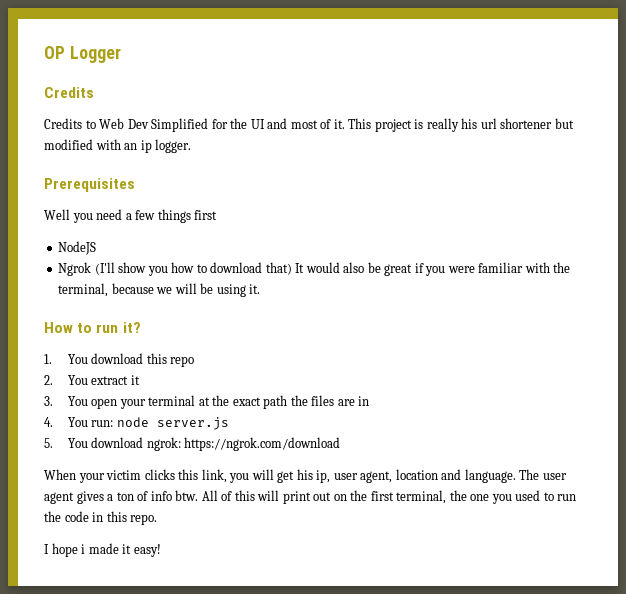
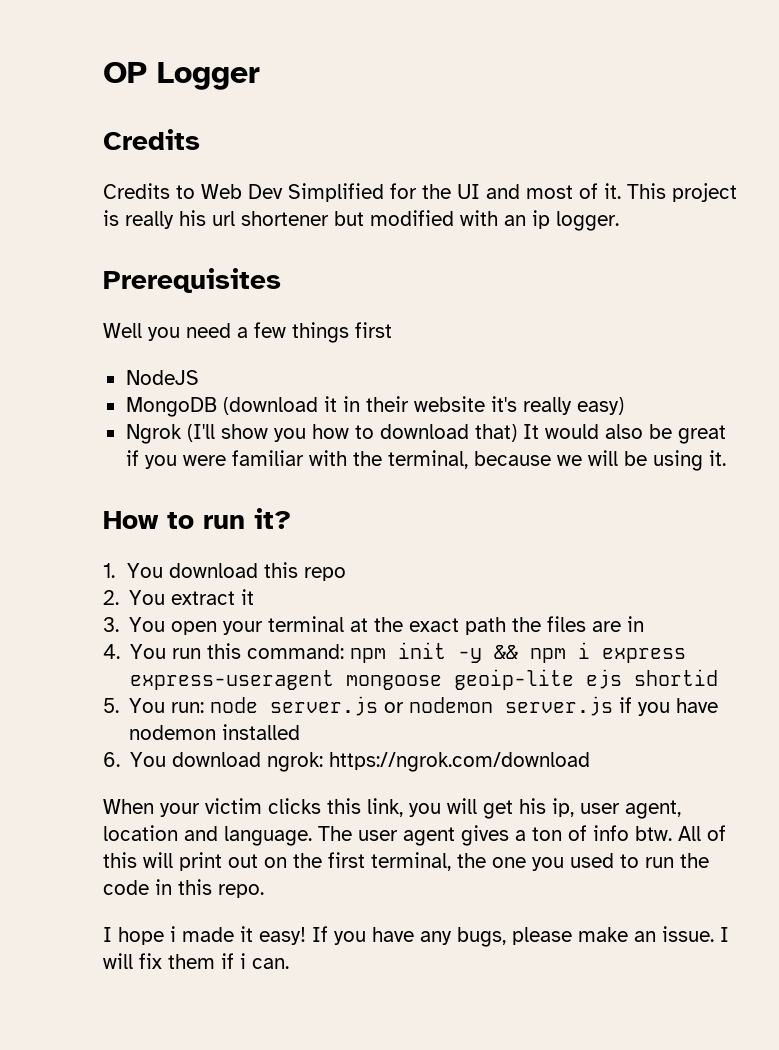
+ MongoDB (download it in their website it's really easy)
- 4. You run: node server.js
- 5. You download ngrok: https://ngrok.com/download
+ 4. You run this command: npm init -y && npm i express express-useragent mongoose geoip-lite ejs shortid
+ 5. You run: node server.js or nodemon server.js if you have nodemon installed
+ 6. You download ngrok: https://ngrok.com/download
+ If you have any bugs, please make an issue. I will fix them if i can.

